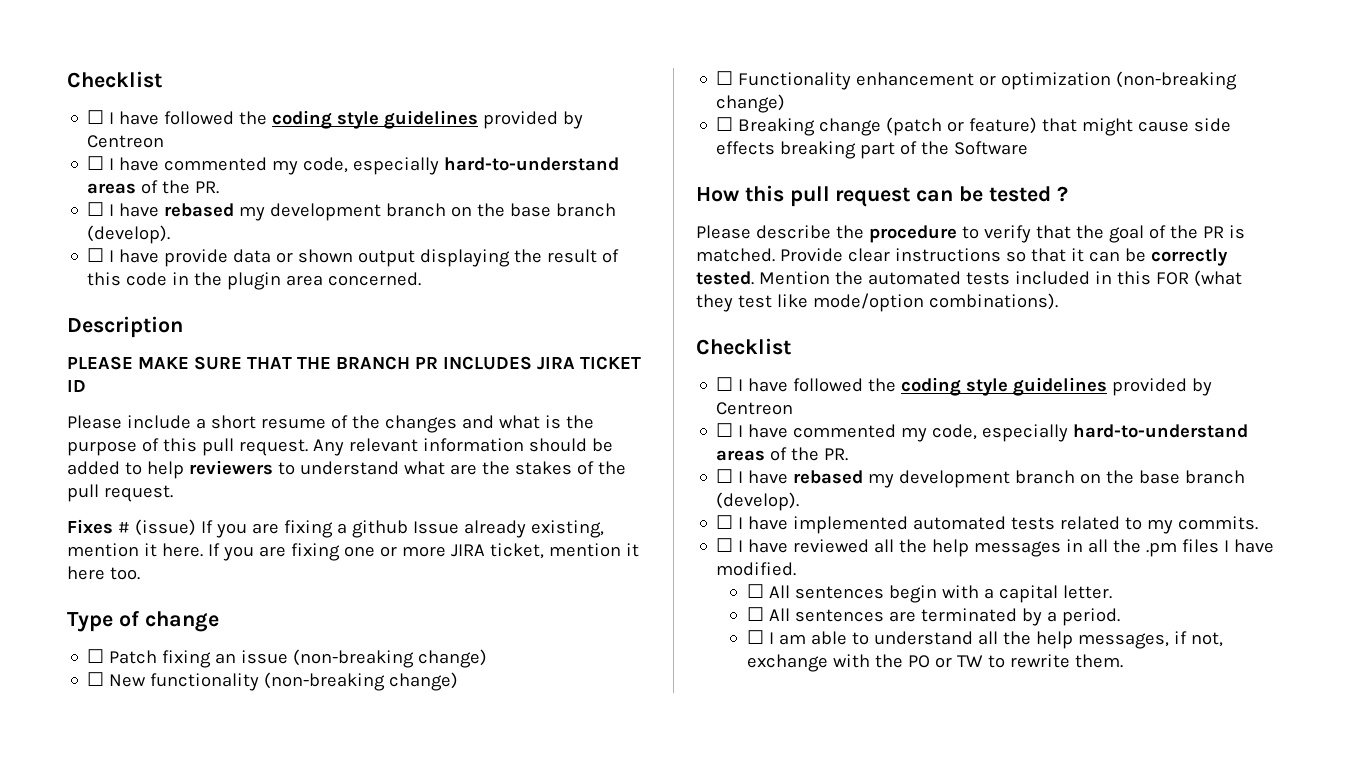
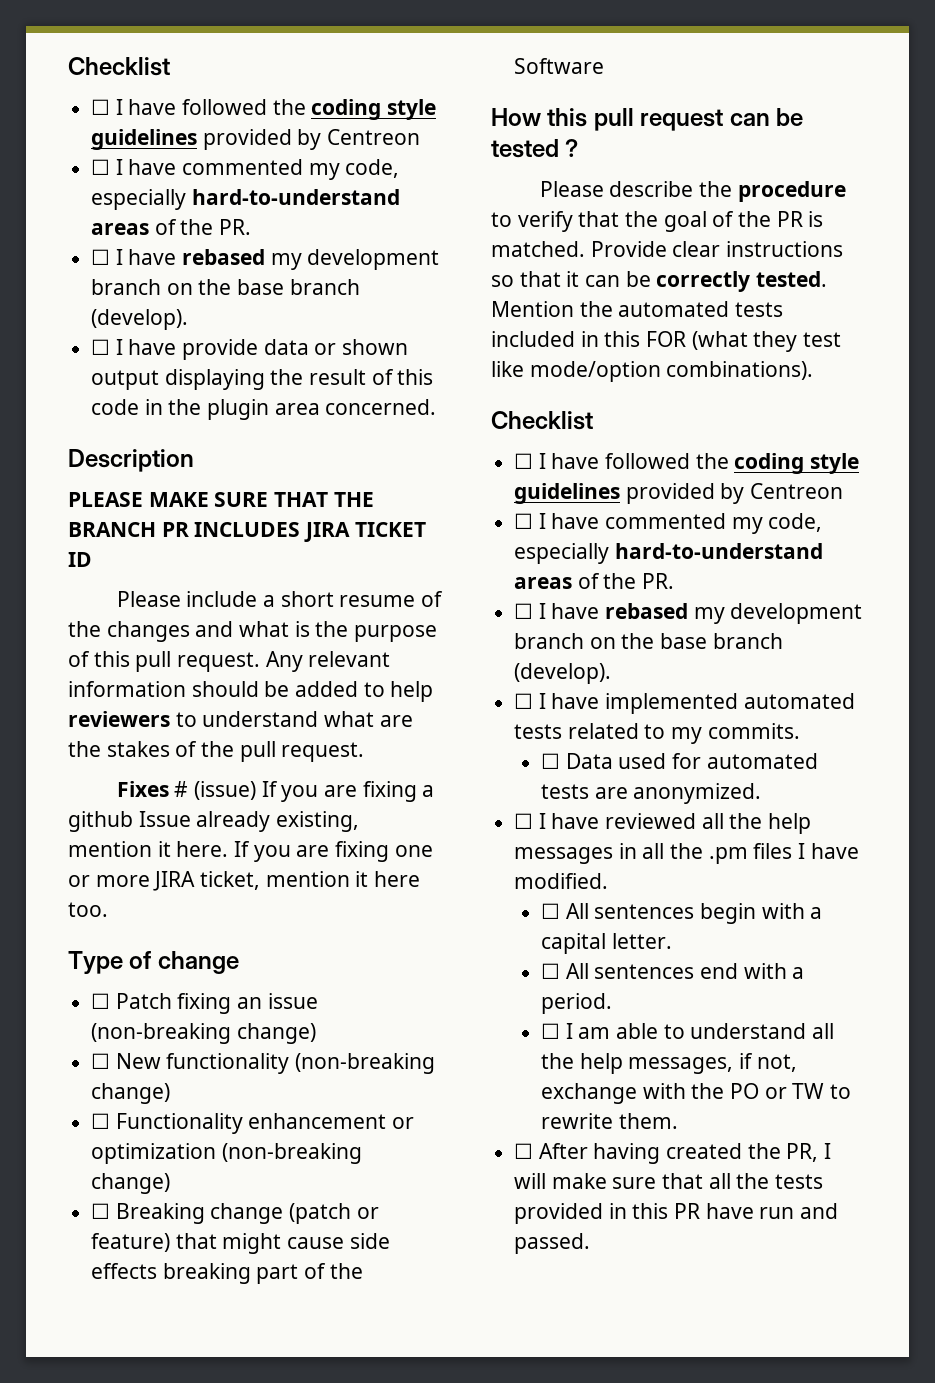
+ ☐ Data used for automated tests are anonymized.
- ☐ All sentences are terminated by a period.
+ ☐ All sentences end with a period.
+ ☐ After having created the PR, I will make sure that all the tests provided in this PR have run and passed.

